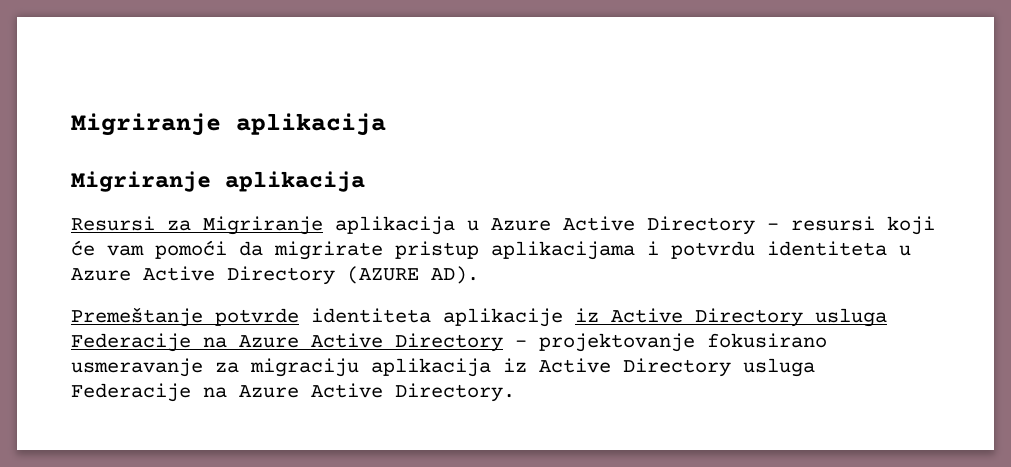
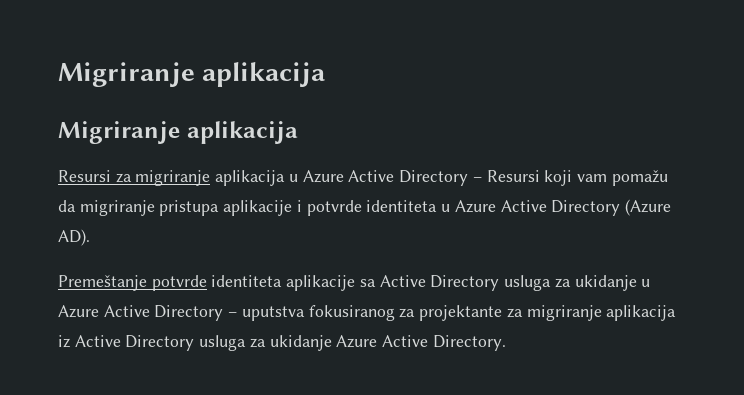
- Resursi za Migriranje aplikacija u Azure Active Directory – resursi koji će vam pomoći da migrirate pristup aplikacijama i potvrdu identiteta u Azure Active Directory (AZURE AD).
+ Resursi za migriranje aplikacija u Azure Active Directory – Resursi koji vam pomažu da migriranje pristupa aplikacije i potvrde identiteta u Azure Active Directory (Azure AD).
- Premeštanje potvrde identiteta aplikacije iz Active Directory usluga Federacije na Azure Active Directory – projektovanje fokusirano usmeravanje za migraciju aplikacija iz Active Directory usluga Federacije na Azure Active Directory.
+ Premeštanje potvrde identiteta aplikacije sa Active Directory usluga za ukidanje u Azure Active Directory – uputstva fokusiranog za projektante za migriranje aplikacija iz Active Directory usluga za ukidanje Azure Active Directory.

